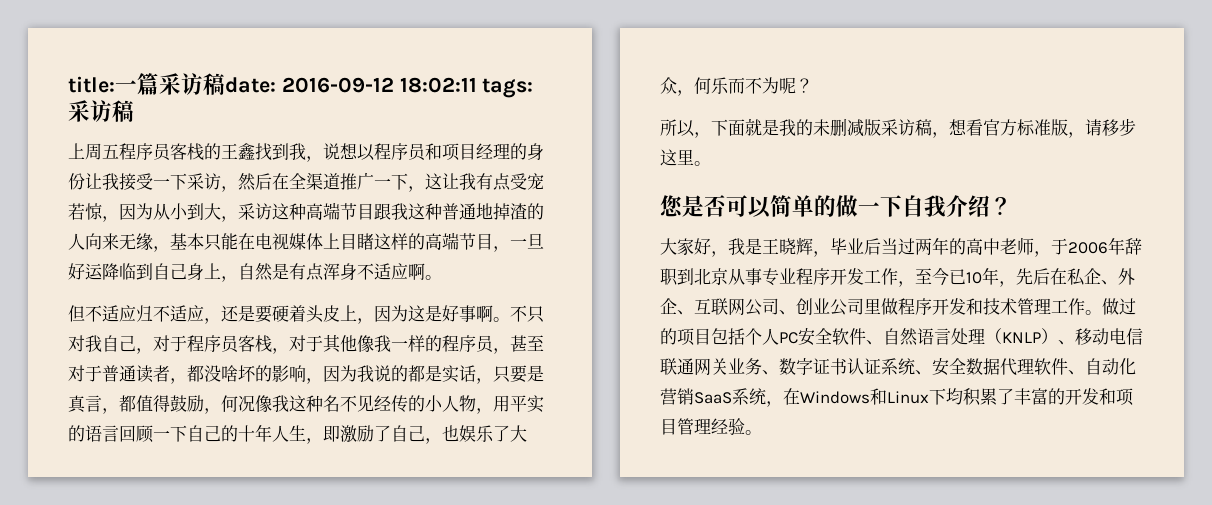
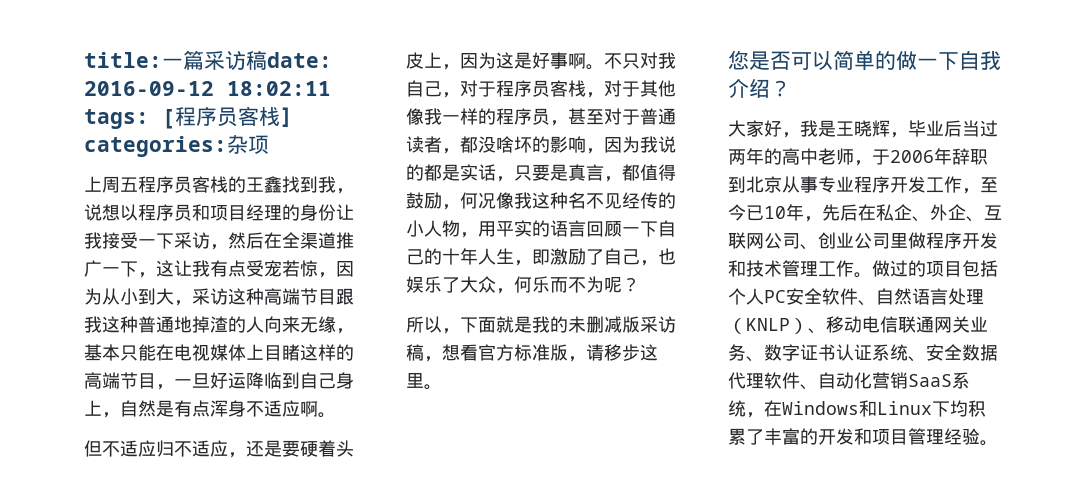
- title:一篇采访稿date: 2016-09-12 18:02:11 tags:采访稿
+ title:一篇采访稿date: 2016-09-12 18:02:11 tags: [程序员客栈] categories:杂项

